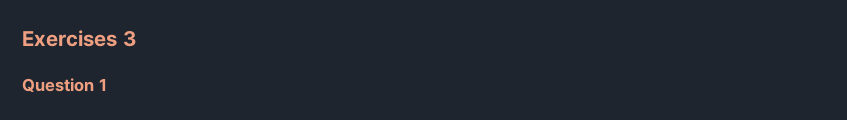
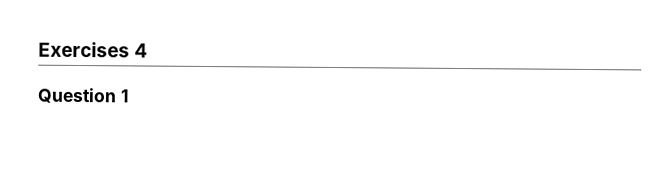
- Exercises 3
+ Exercises 4

